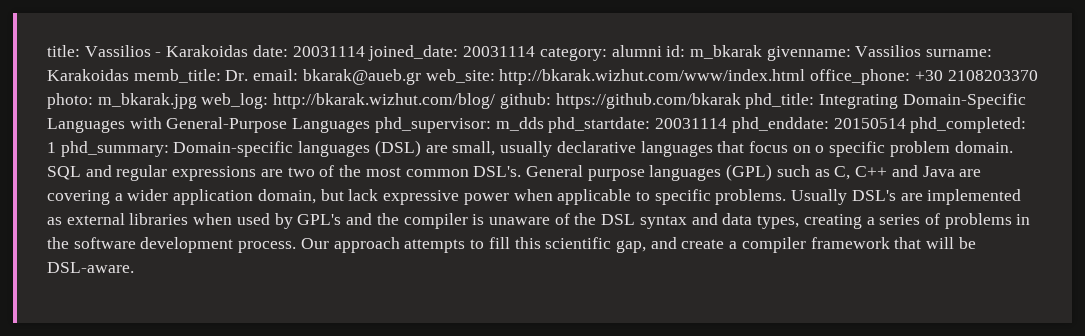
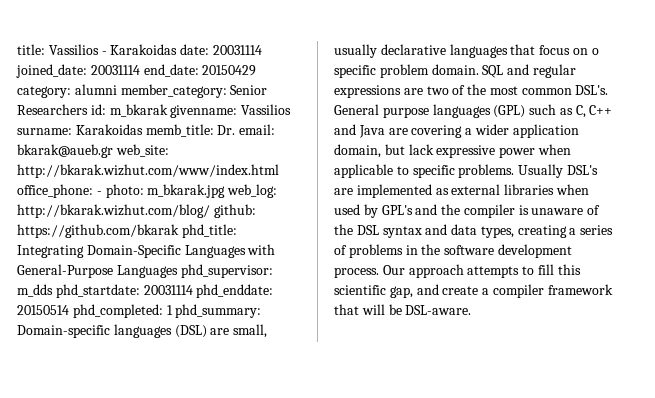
- title: Vassilios - Karakoidas date: 20031114 joined_date: 20031114 category: alumni id: m_bkarak givenname: Vassilios surname: Karakoidas memb_title: Dr. email: bkarak@aueb.gr web_site: http://bkarak.wizhut.com/www/index.html office_phone: +30 2108203370 photo: m_bkarak.jpg web_log: http://bkarak.wizhut.com/blog/ github: https://github.com/bkarak phd_title: Integrating Domain-Specific Languages with General-Purpose Languages phd_supervisor: m_dds phd_startdate: 20031114 phd_enddate: 20150514 phd_completed: 1 phd_summary: Domain-specific languages (DSL) are small, usually declarative languages that focus on o specific problem domain.
+ title: Vassilios - Karakoidas date: 20031114 joined_date: 20031114 end_date: 20150429 category: alumni member_category: Senior Researchers id: m_bkarak givenname: Vassilios surname: Karakoidas memb_title: Dr. email: bkarak@aueb.gr web_site: http://bkarak.wizhut.com/www/index.html office_phone: - photo: m_bkarak.jpg web_log: http://bkarak.wizhut.com/blog/ github: https://github.com/bkarak phd_title: Integrating Domain-Specific Languages with General-Purpose Languages phd_supervisor: m_dds phd_startdate: 20031114 phd_enddate: 20150514 phd_completed: 1 phd_summary: Domain-specific languages (DSL) are small, usually declarative languages that focus on o specific problem domain.

